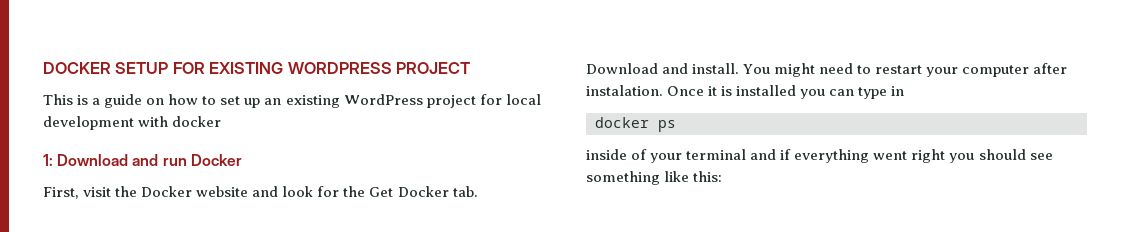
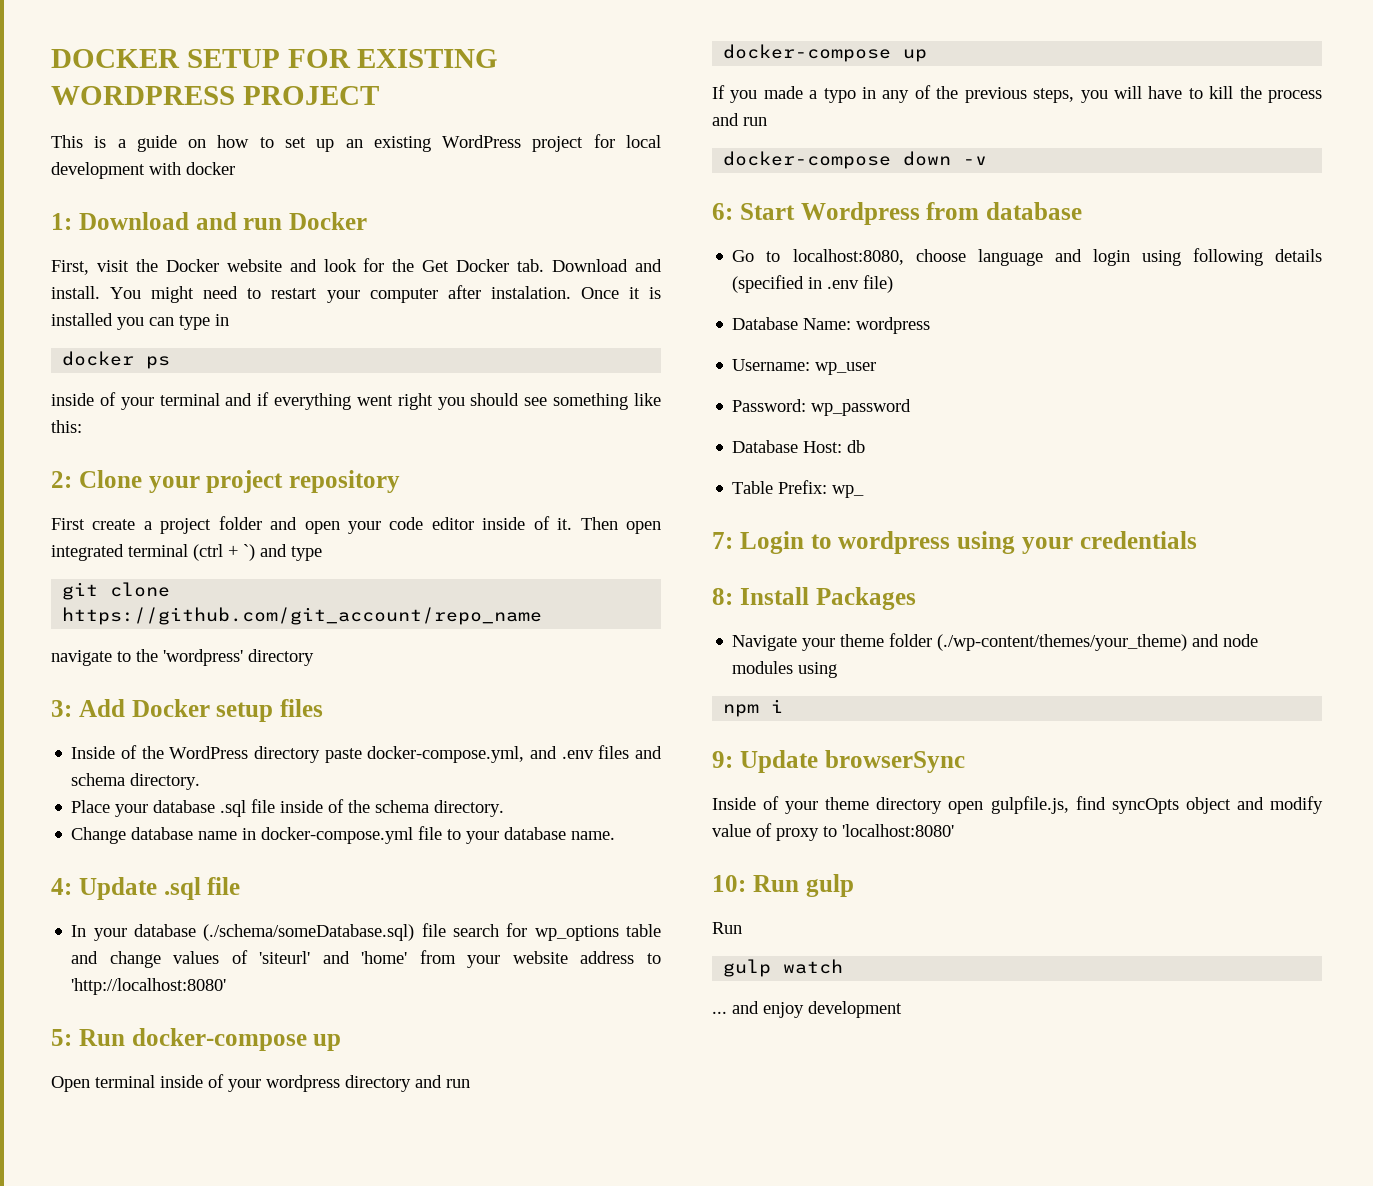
+ 2: Clone your project repository
+ First create a project folder and open your code editor inside of it. Then open integrated terminal (ctrl + `) and type
+ git clone https://github.com/git_account/repo_name
+ navigate to the 'wordpress' directory
+ 3: Add Docker setup files
+ Inside of the WordPress directory paste docker-compose.yml, and .env files and schema directory.
+ Place your database .sql file inside of the schema directory.
+ Change database name in docker-compose.yml file to your database name.
+ 4: Update .sql file
+ In your database (./schema/someDatabase.sql) file search for wp_options table and change values of 'siteurl' and 'home' from your website address to 'http://localhost:8080'
+ 5: Run docker-compose up
+ Open terminal inside of your wordpress directory and run
+ docker-compose up
+ If you made a typo in any of the previous steps, you will have to kill the process and run
+ docker-compose down -v
+ 6: Start Wordpress from database
+ Go to localhost:8080, choose language and login using following details (specified in .env file)
+ Database Name: wordpress
+ Username: wp_user
+ Password: wp_password
+ Database Host: db
+ Table Prefix: wp_
+ 7: Login to wordpress using your credentials
+ 8: Install Packages
+ Navigate your theme folder (./wp-content/themes/your_theme) and node modules using
+ npm i
+ 9: Update browserSync
+ Inside of your theme directory open gulpfile.js, find syncOpts object and modify value of proxy to 'localhost:8080'
+ 10: Run gulp
+ Run
+ gulp watch
+ ... and enjoy development

